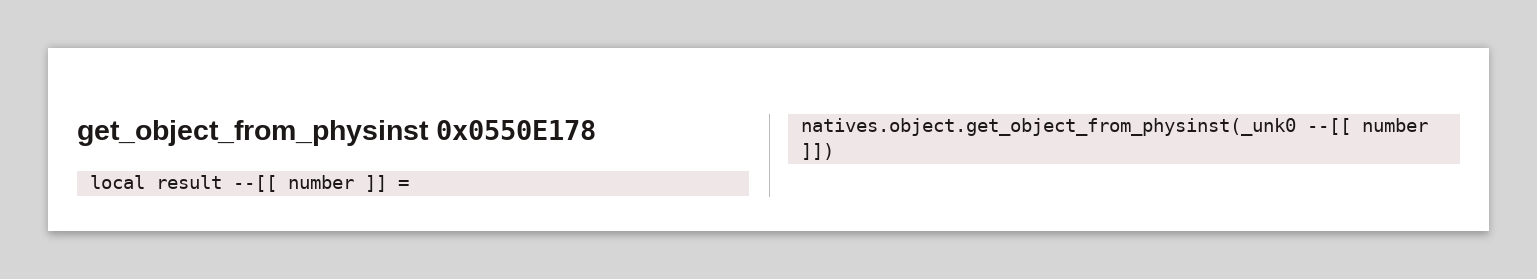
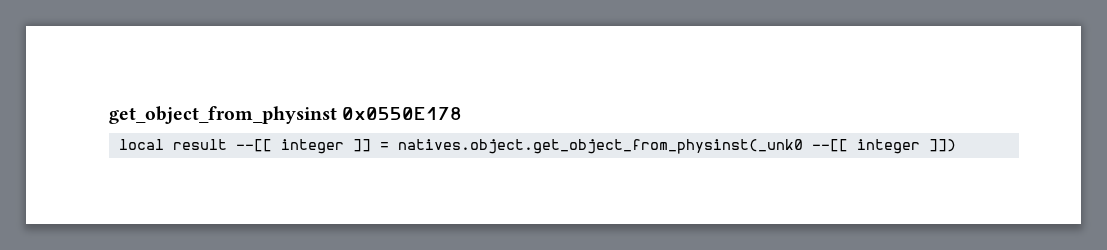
- local result --[[ number ]] = natives.object.get_object_from_physinst(_unk0 --[[ number ]])
+ local result --[[ integer ]] = natives.object.get_object_from_physinst(_unk0 --[[ integer ]])

